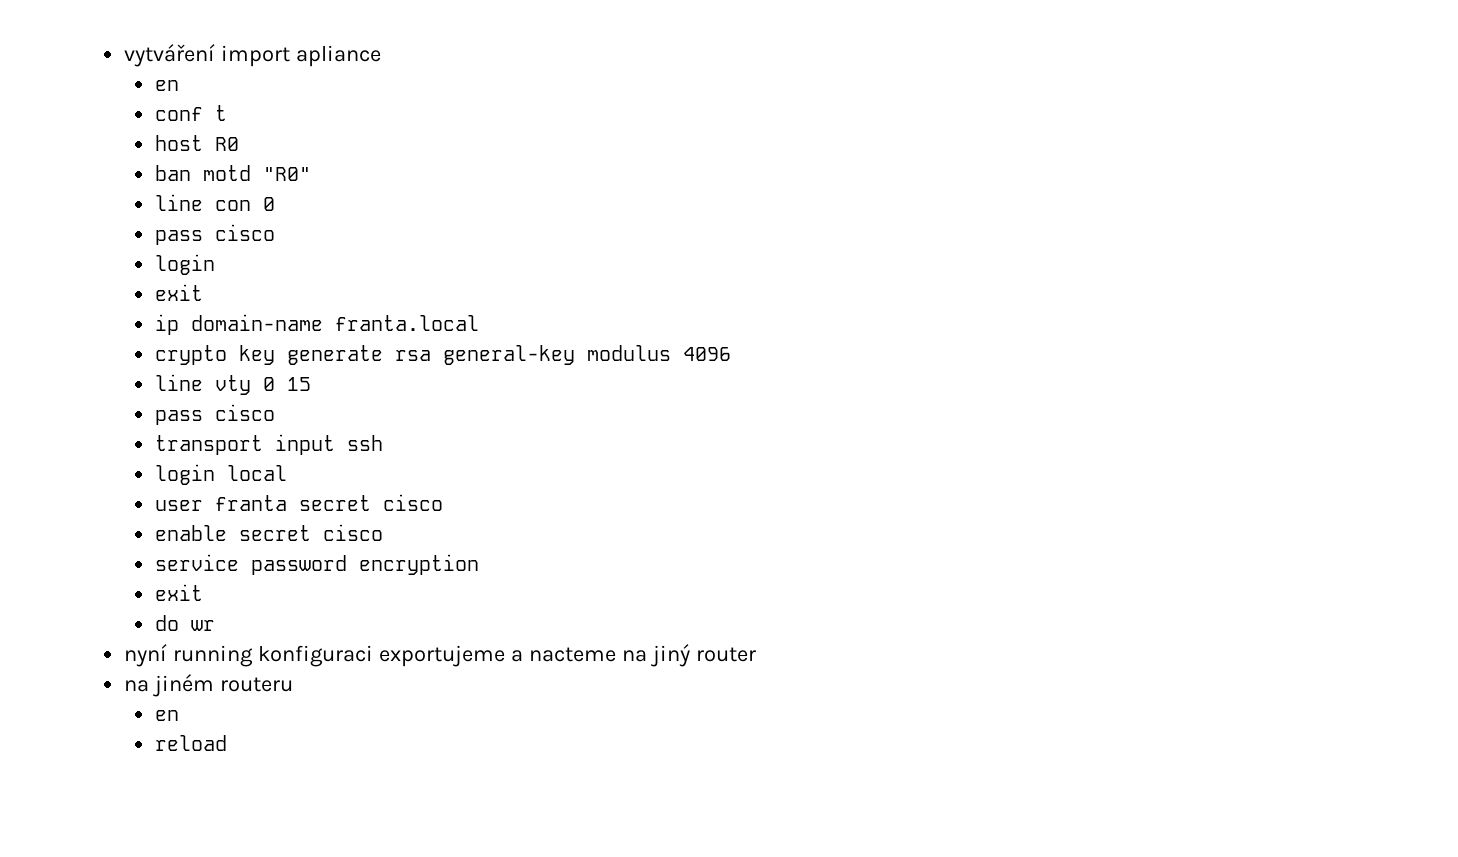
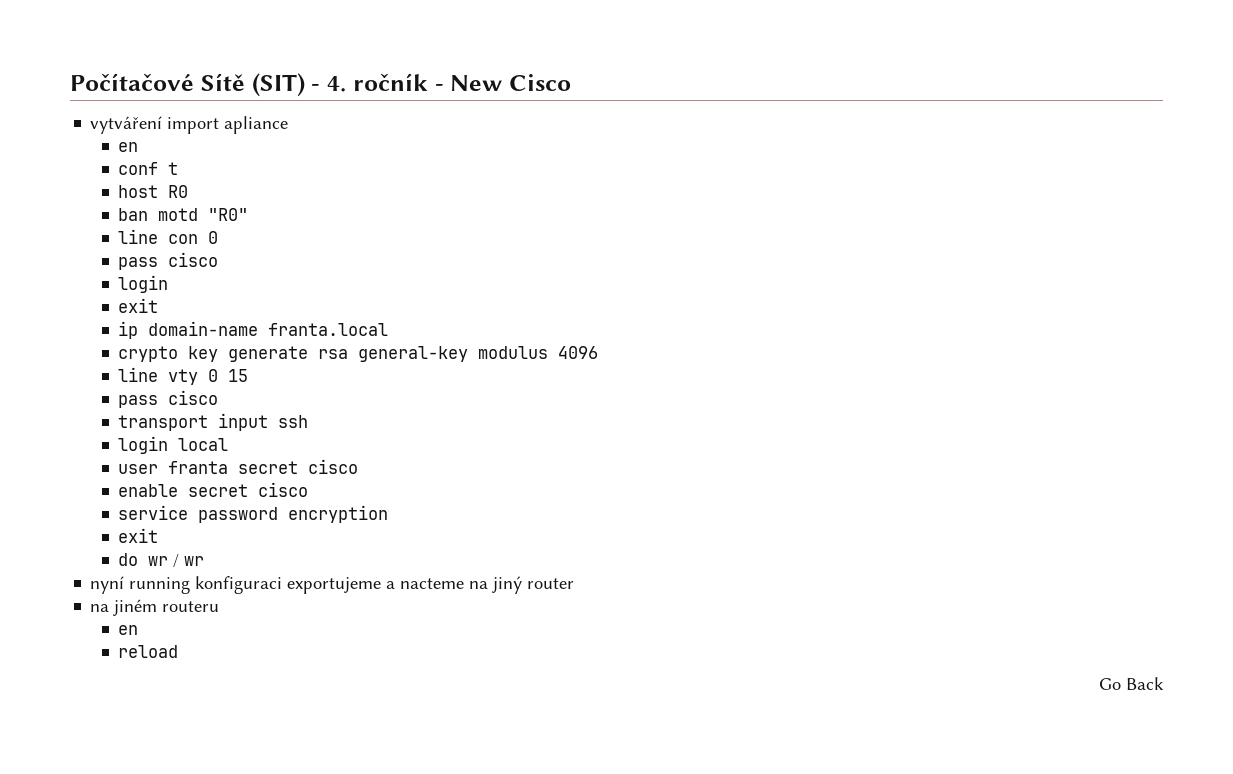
+ Počítačové Sítě (SIT) - 4. ročník - New Cisco
- do wr
+ do wr / wr
+ Go Back

